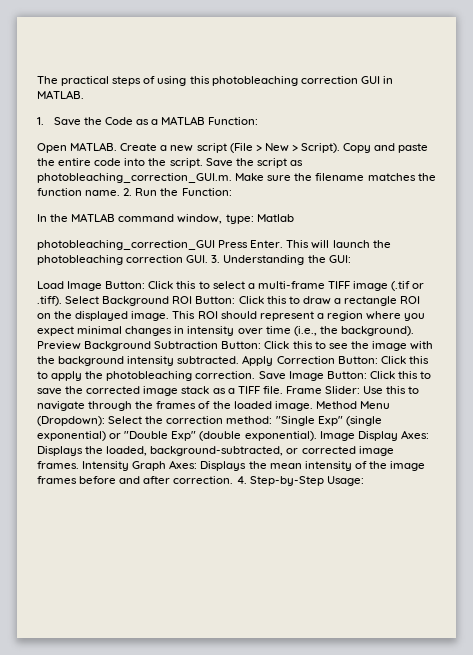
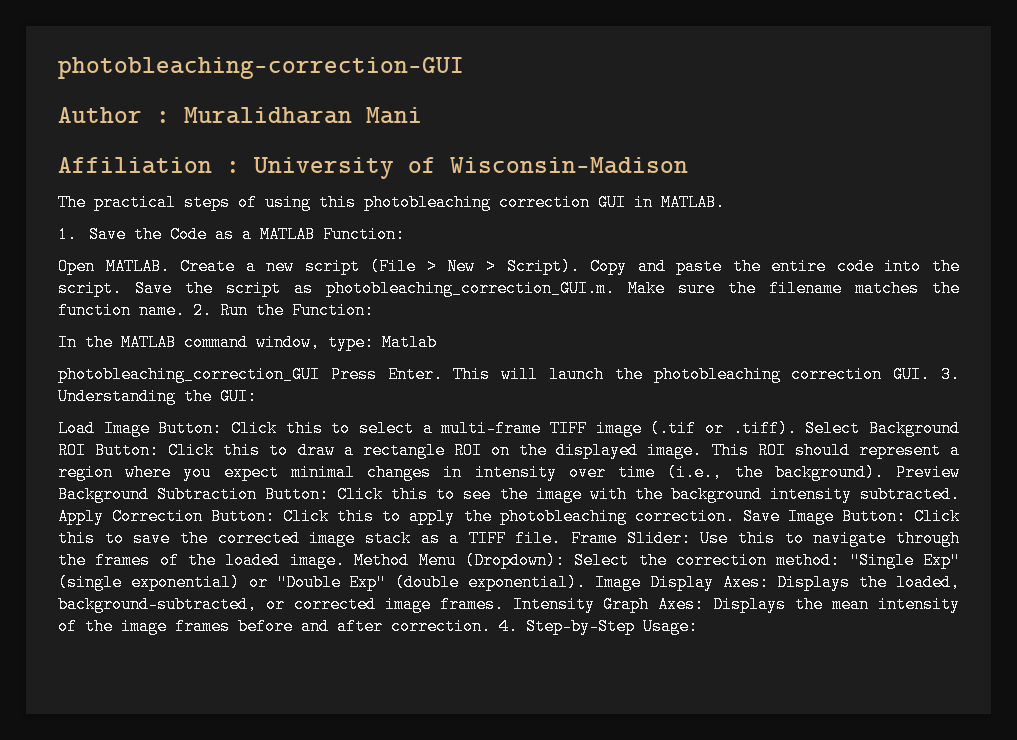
+ photobleaching-correction-GUI
+ Author : Muralidharan Mani
+ Affiliation : University of Wisconsin-Madison

